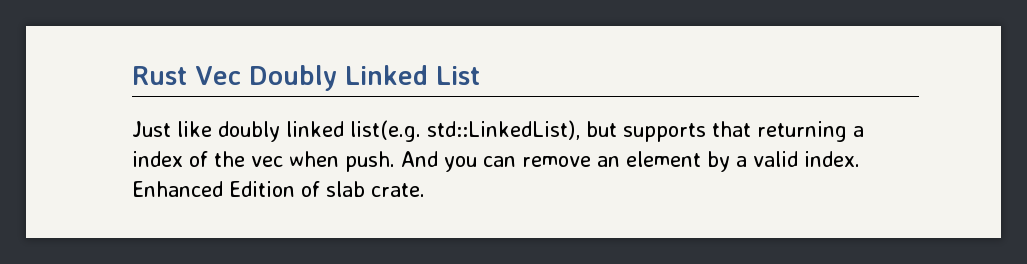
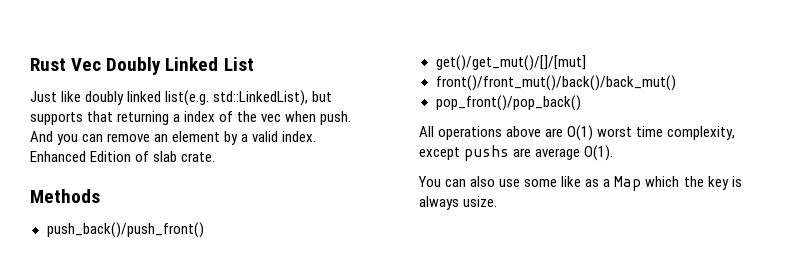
+ Methods
+ push_back()/push_front()
+ get()/get_mut()/[]/[mut]
+ front()/front_mut()/back()/back_mut()
+ pop_front()/pop_back()
+ All operations above are O(1) worst time complexity, except pushs are average O(1).
+ You can also use some like as a Map which the key is always usize.

